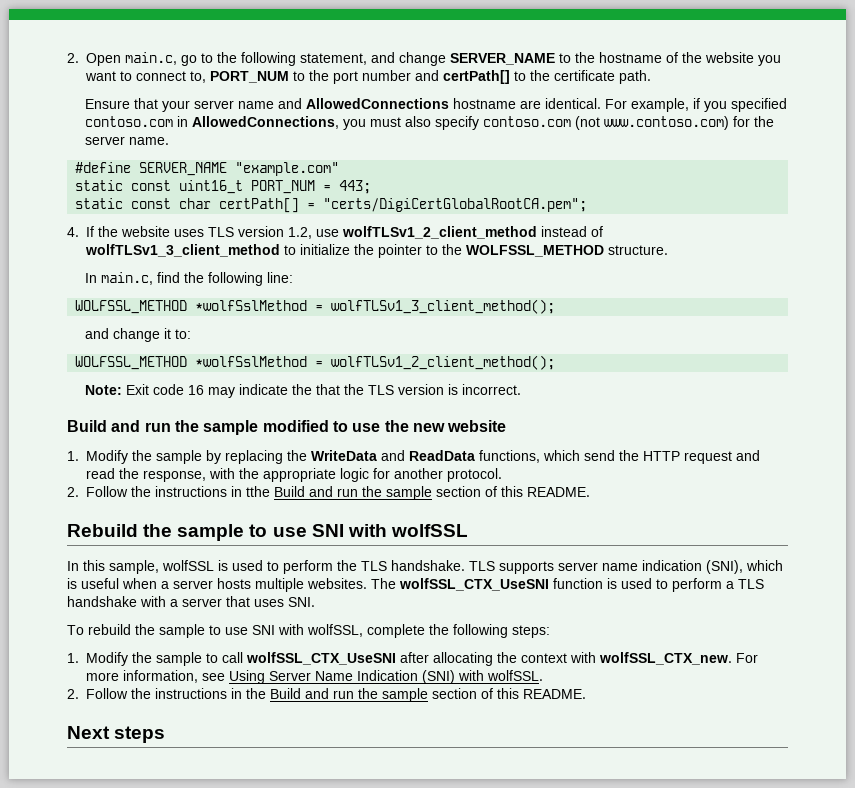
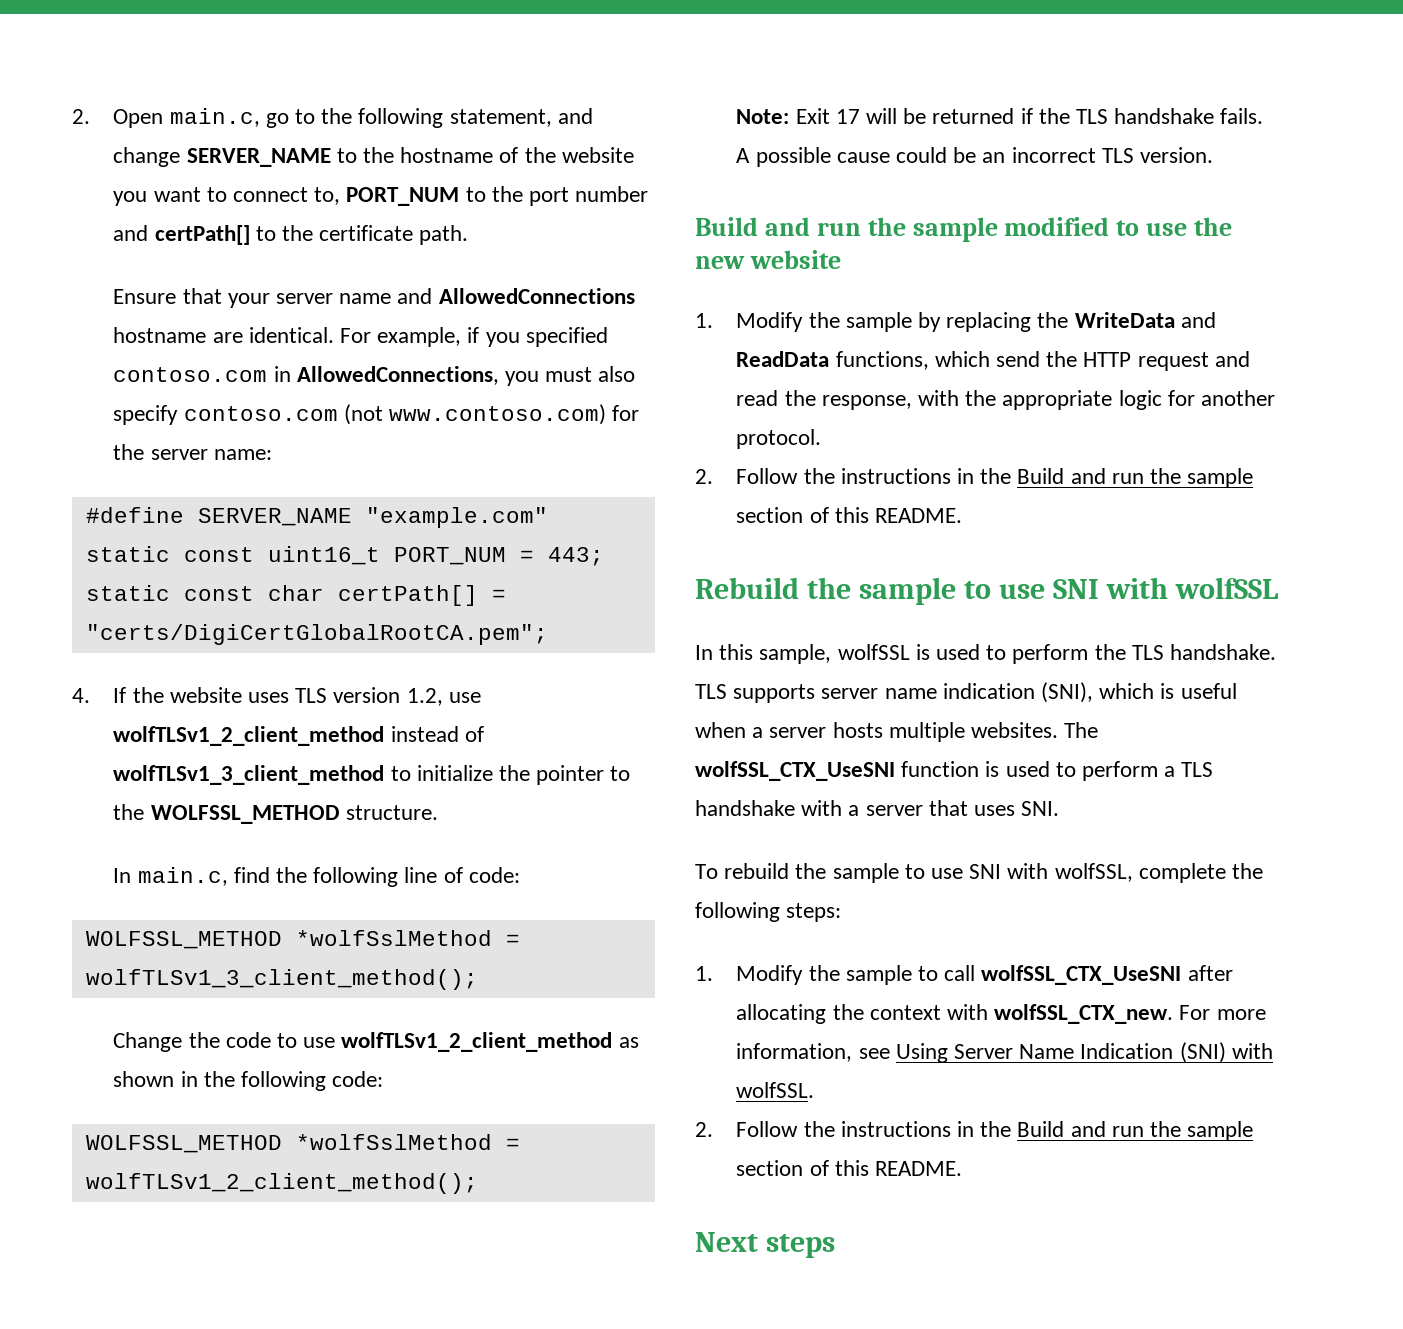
- For example, if you specified contoso.com in AllowedConnections, you must also specify contoso.com (not www.contoso.com) for the server name.
+ For example, if you specified contoso.com in AllowedConnections, you must also specify contoso.com (not www.contoso.com) for the server name:
- In main.c, find the following line:
+ In main.c, find the following line of code:
- and change it to:
+ Change the code to use wolfTLSv1_2_client_method as shown in the following code:
- Note: Exit code 16 may indicate the that the TLS version is incorrect.
+ Note: Exit 17 will be returned if the TLS handshake fails. A possible cause could be an incorrect TLS version.
  1. Modify the sample by replacing the WriteData and ReadData functions, which send the HTTP request and read the response, with the appropriate logic for another protocol.
- 2. Follow the instructions in tthe Build and run the sample section of this README.
+ 2. Follow the instructions in the Build and run the sample section of this README.

